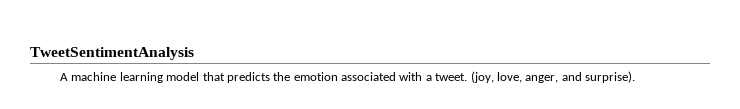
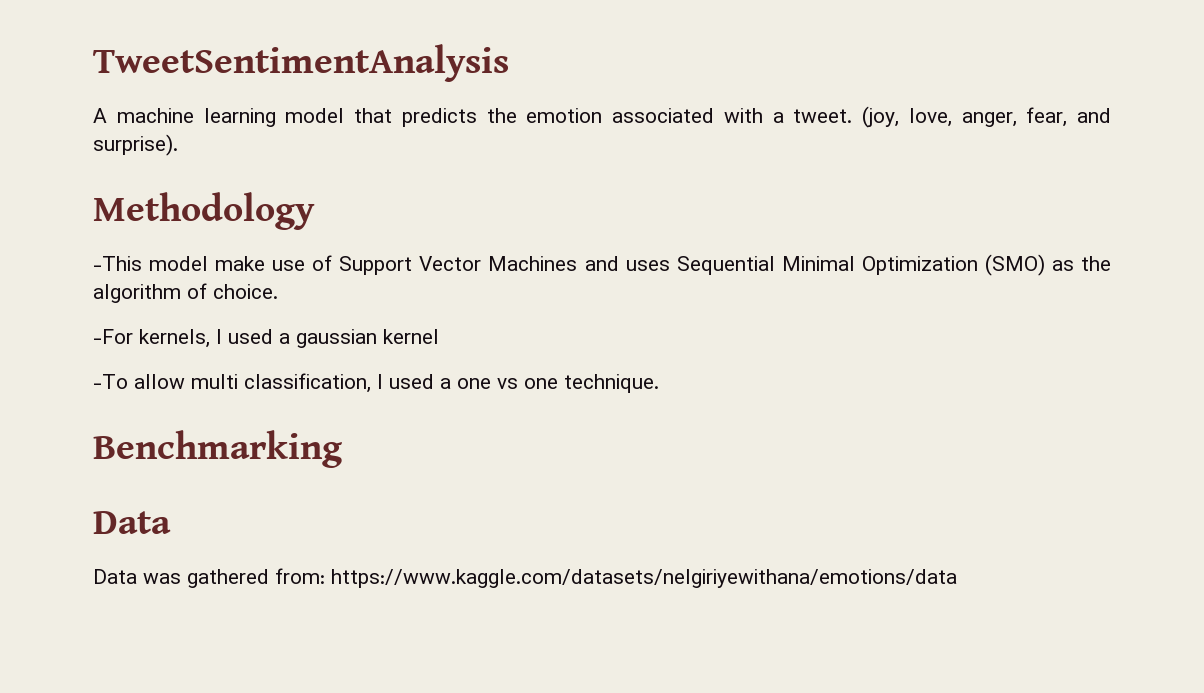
- (joy, love, anger, and surprise).
+ (joy, love, anger, fear, and surprise).
+ Methodology
+ -This model make use of Support Vector Machines and uses Sequential Minimal Optimization (SMO) as the algorithm of choice.
+ -For kernels, I used a gaussian kernel
+ -To allow multi classification, I used a one vs one technique.
+ Benchmarking
+ Data
+ Data was gathered from: https://www.kaggle.com/datasets/nelgiriyewithana/emotions/data

